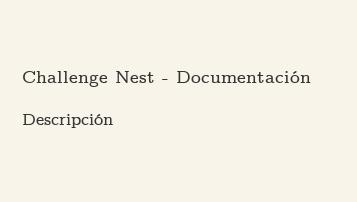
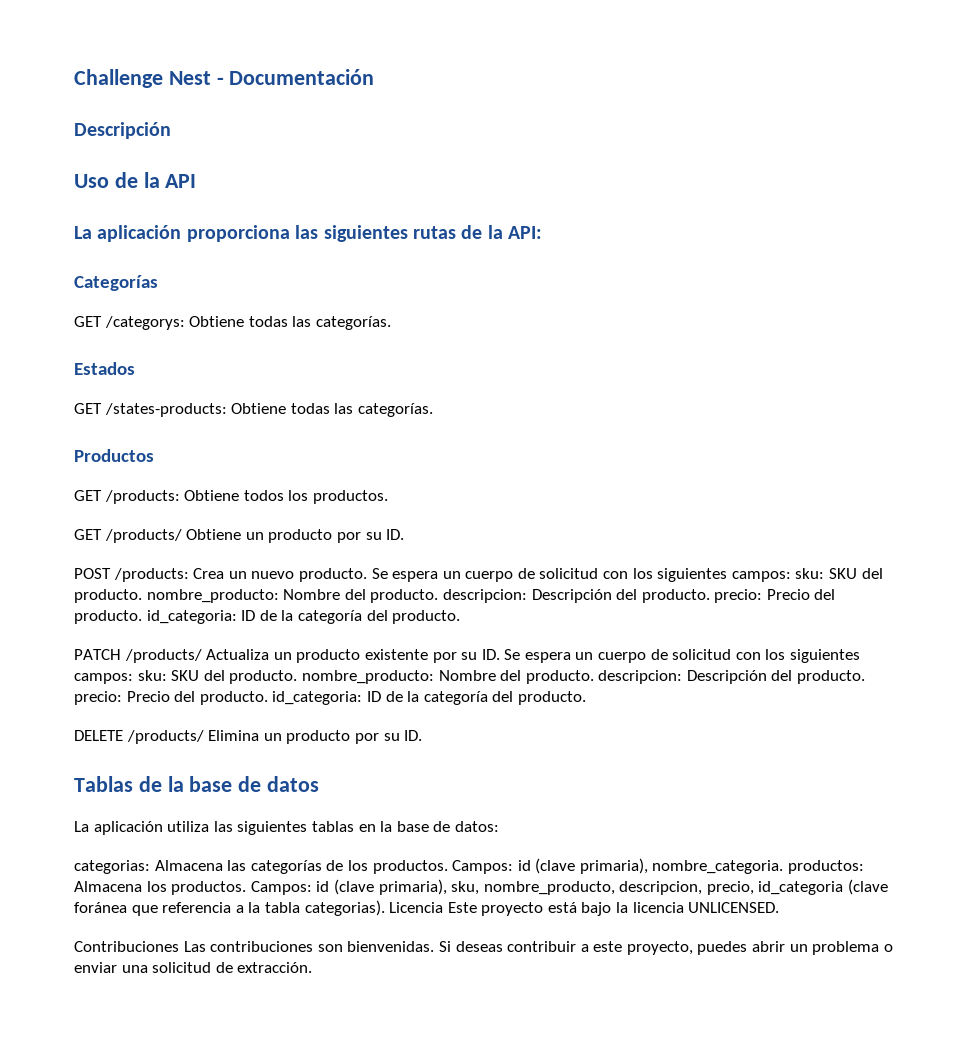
+ Uso de la API
+ La aplicación proporciona las siguientes rutas de la API:
+ Categorías
+ GET /categorys: Obtiene todas las categorías.
+ Estados
+ GET /states-products: Obtiene todas las categorías.
+ Productos
+ GET /products: Obtiene todos los productos.
+ GET /products/ Obtiene un producto por su ID.
+ POST /products: Crea un nuevo producto. Se espera un cuerpo de solicitud con los siguientes campos: sku: SKU del producto. nombre_producto: Nombre del producto. descripcion: Descripción del producto. precio: Precio del producto. id_categoria: ID de la categoría del producto.
+ PATCH /products/ Actualiza un producto existente por su ID. Se espera un cuerpo de solicitud con los siguientes campos: sku: SKU del producto. nombre_producto: Nombre del producto. descripcion: Descripción del producto. precio: Precio del producto. id_categoria: ID de la categoría del producto.
+ DELETE /products/ Elimina un producto por su ID.
+ Tablas de la base de datos
+ La aplicación utiliza las siguientes tablas en la base de datos:
+ categorias: Almacena las categorías de los productos. Campos: id (clave primaria), nombre_categoria. productos: Almacena los productos. Campos: id (clave primaria), sku, nombre_producto, descripcion, precio, id_categoria (clave foránea que referencia a la tabla categorias). Licencia Este proyecto está bajo la licencia UNLICENSED.
+ Contribuciones Las contribuciones son bienvenidas. Si deseas contribuir a este proyecto, puedes abrir un problema o enviar una solicitud de extracción.

